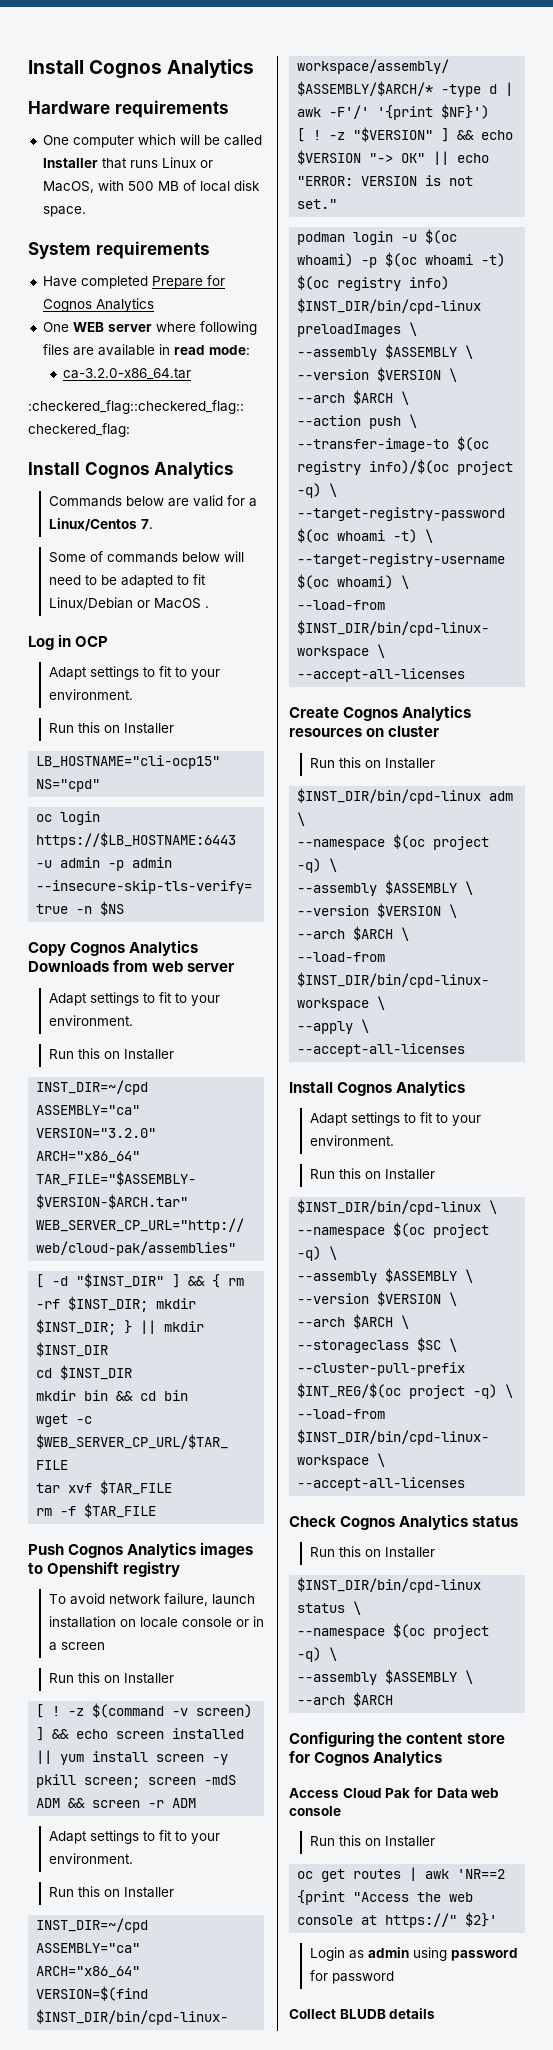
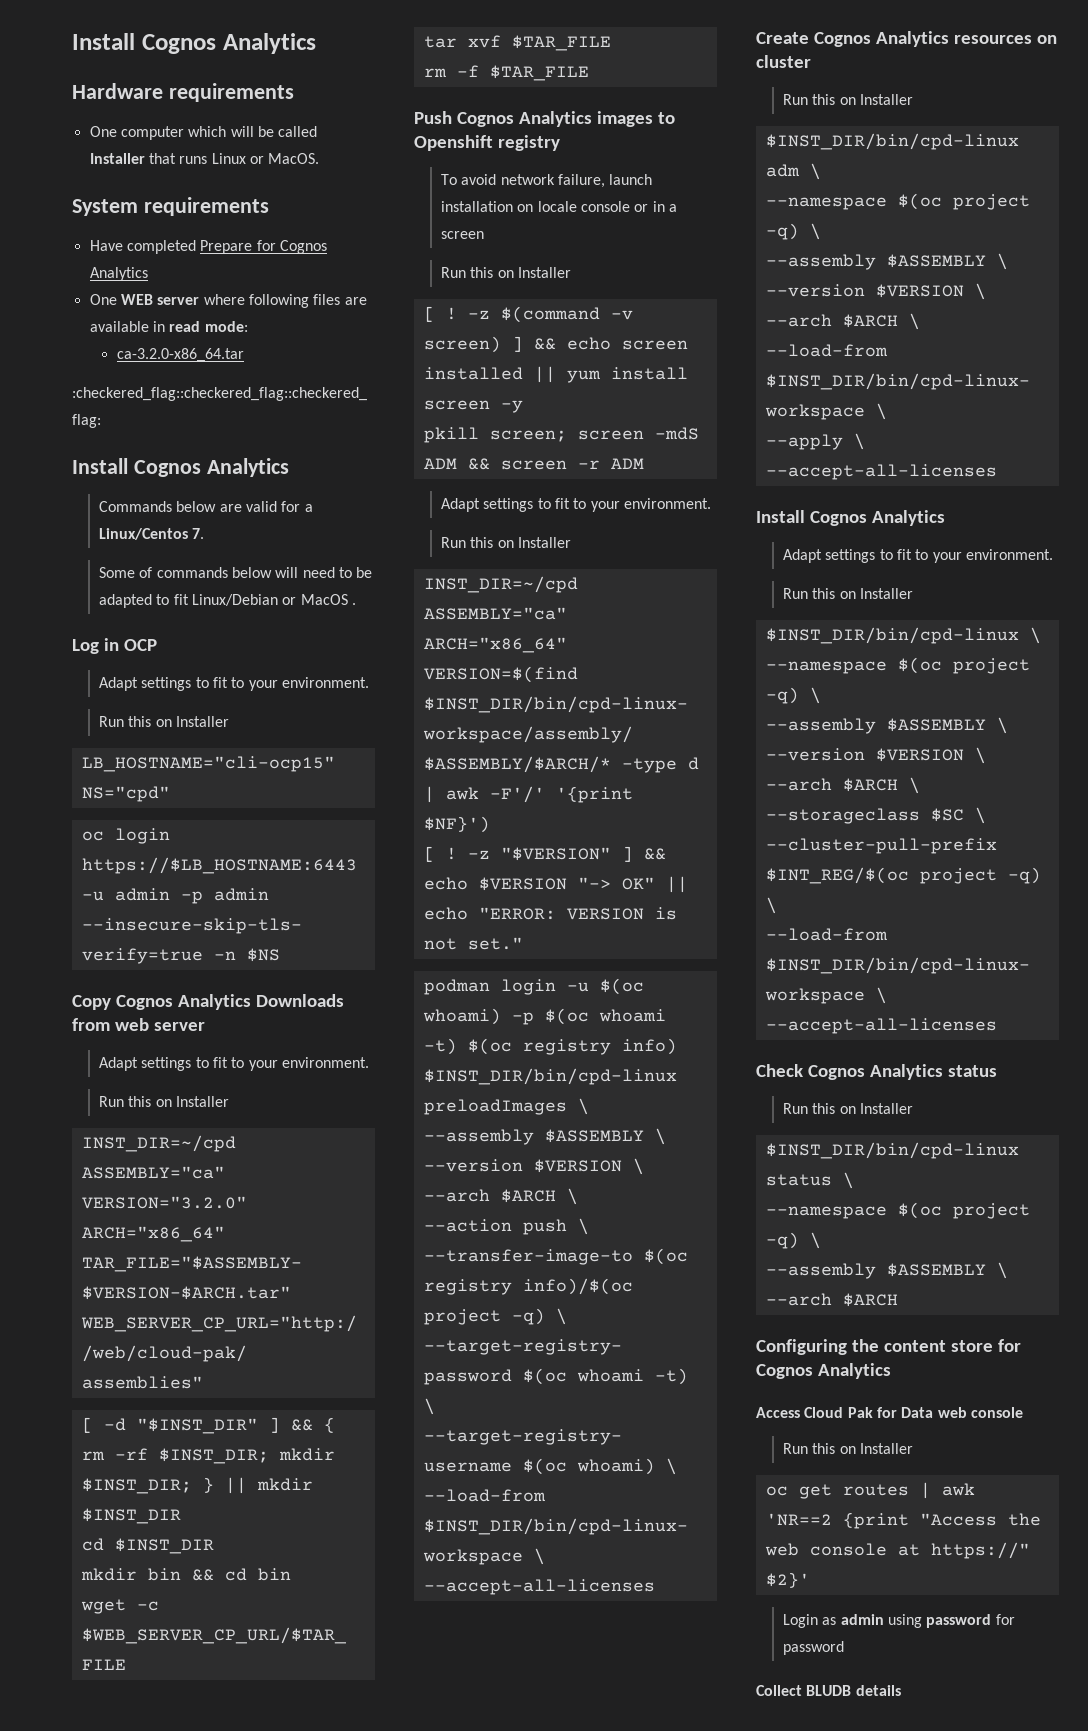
- One computer which will be called Installer that runs Linux or MacOS, with 500 MB of local disk space.
+ One computer which will be called Installer that runs Linux or MacOS.

